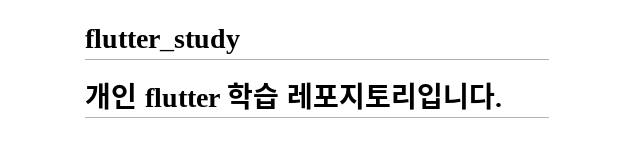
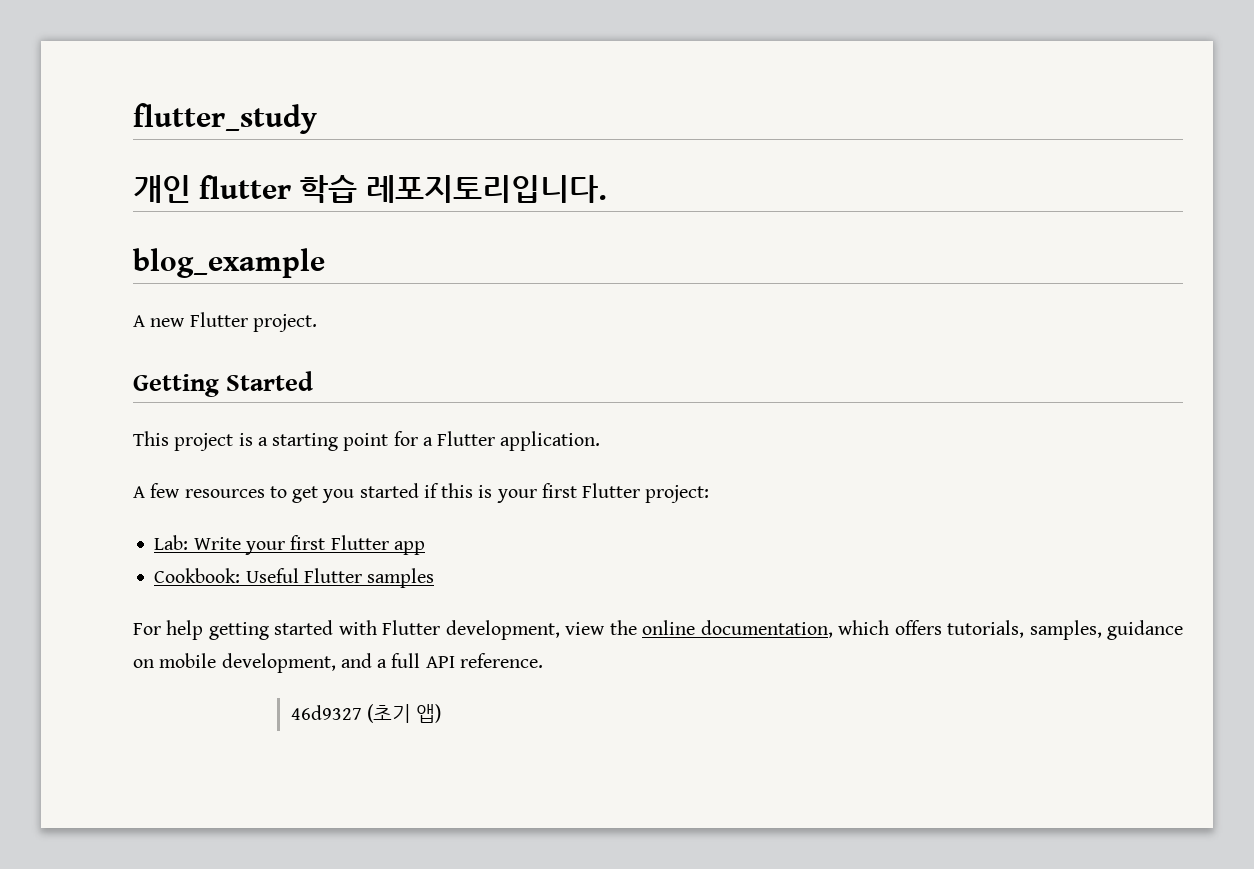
+ blog_example
+ A new Flutter project.
+ Getting Started
+ This project is a starting point for a Flutter application.
+ A few resources to get you started if this is your first Flutter project:
+ Lab: Write your first Flutter app
+ Cookbook: Useful Flutter samples
+ For help getting started with Flutter development, view the online documentation, which offers tutorials, samples, guidance on mobile development, and a full API reference.
+ 46d9327 (초기 앱)

